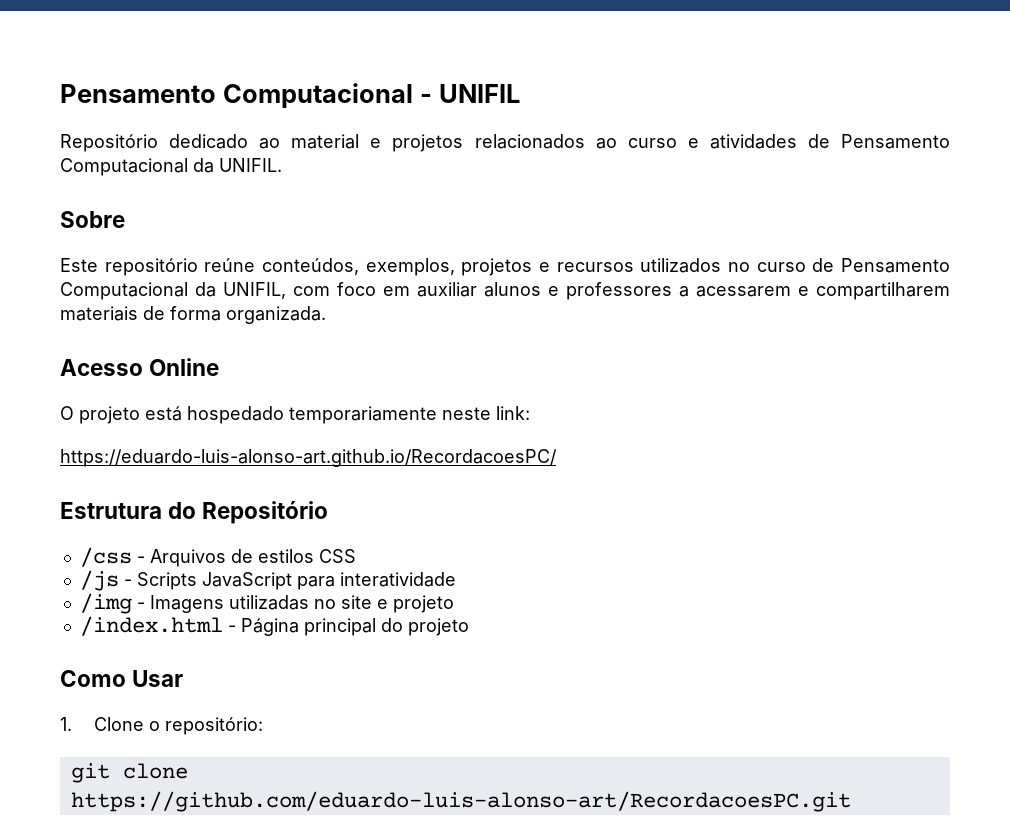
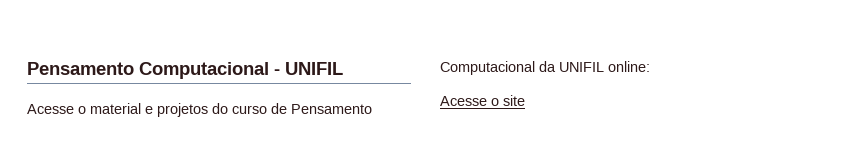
- Repositório dedicado ao material e projetos relacionados ao curso e atividades de Pensamento Computacional da UNIFIL.
- Sobre
- Este repositório reúne conteúdos, exemplos, projetos e recursos utilizados no curso de Pensamento Computacional da UNIFIL, com foco em auxiliar alunos e professores a acessarem e compartilharem materiais de forma organizada.
- Acesso Online
- O projeto está hospedado temporariamente neste link:
- https://eduardo-luis-alonso-art.github.io/RecordacoesPC/
- Estrutura do Repositório
- /css - Arquivos de estilos CSS
- /js - Scripts JavaScript para interatividade
- /img - Imagens utilizadas no site e projeto
- /index.html - Página principal do projeto
- Como Usar
- 1. Clone o repositório:
- git clone https://github.com/eduardo-luis-alonso-art/RecordacoesPC.git
+ Acesse o material e projetos do curso de Pensamento Computacional da UNIFIL online:
+ Acesse o site

